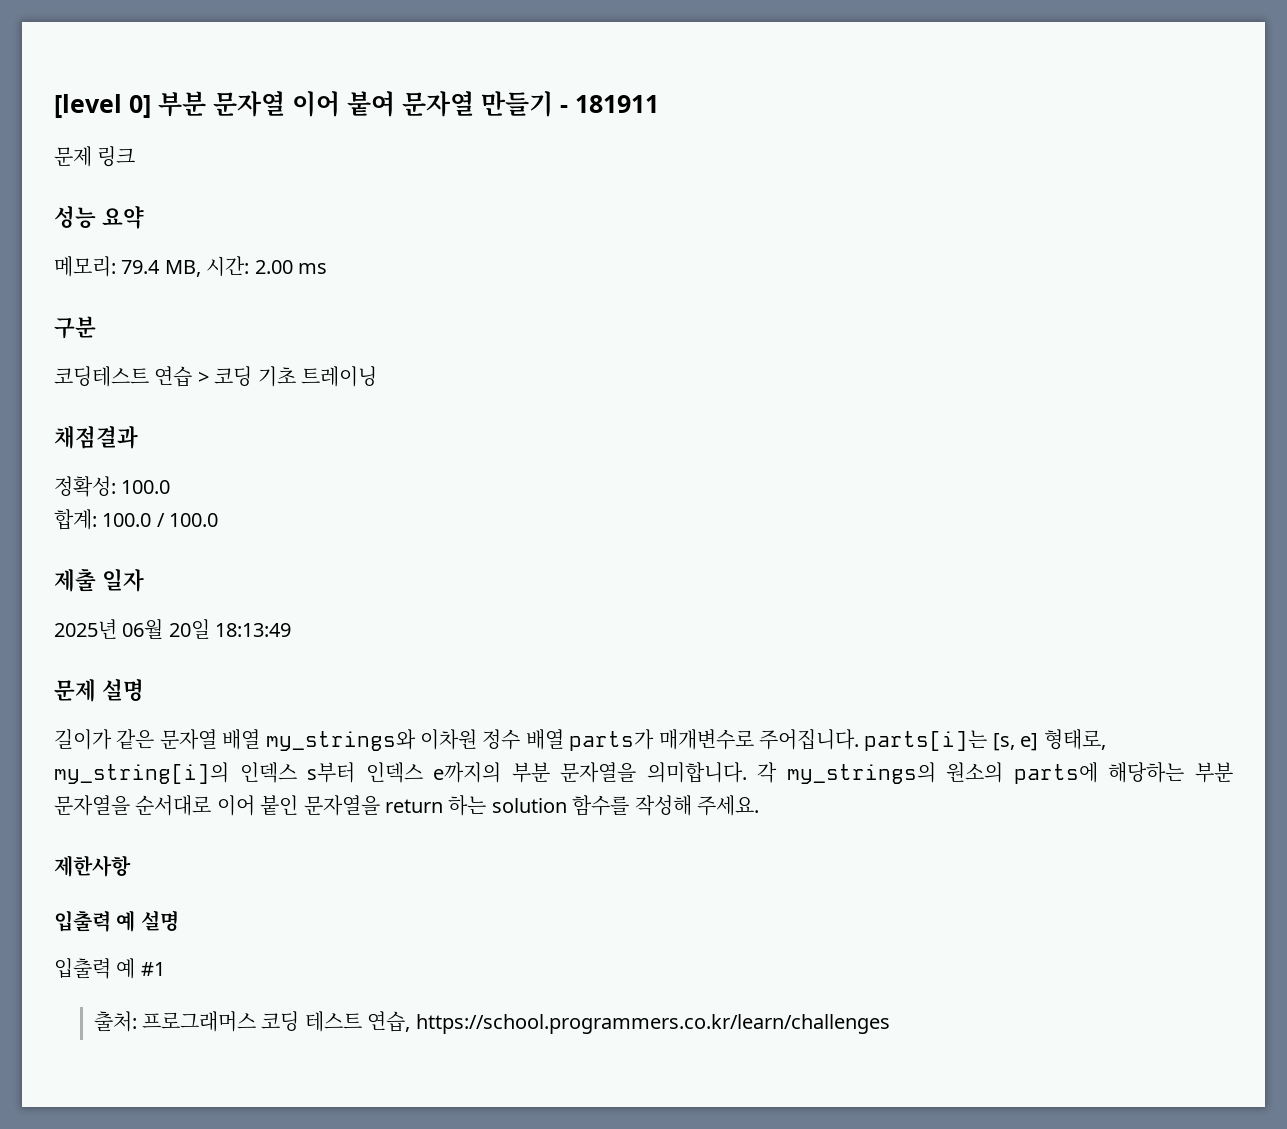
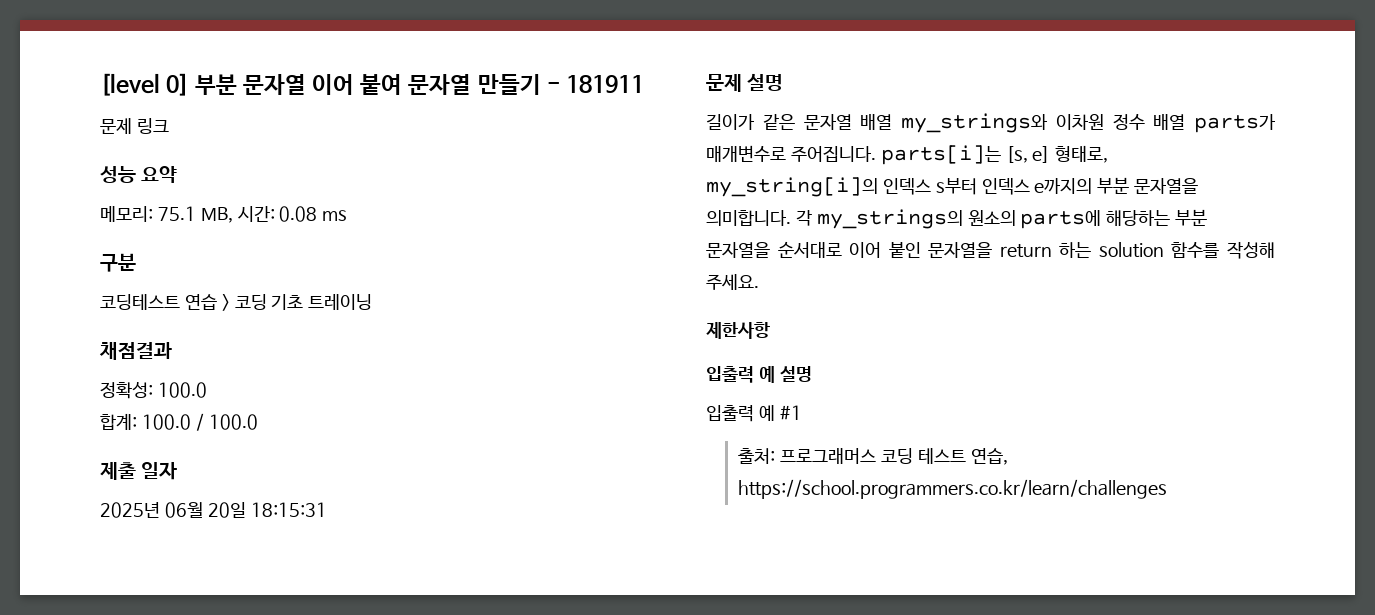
- 메모리: 79.4 MB, 시간: 2.00 ms
+ 메모리: 75.1 MB, 시간: 0.08 ms
- 2025년 06월 20일 18:13:49
+ 2025년 06월 20일 18:15:31

